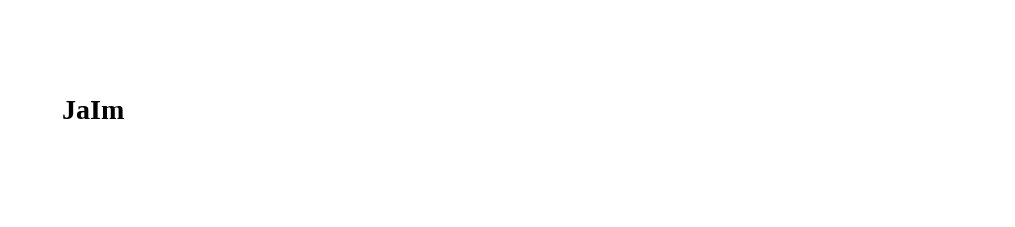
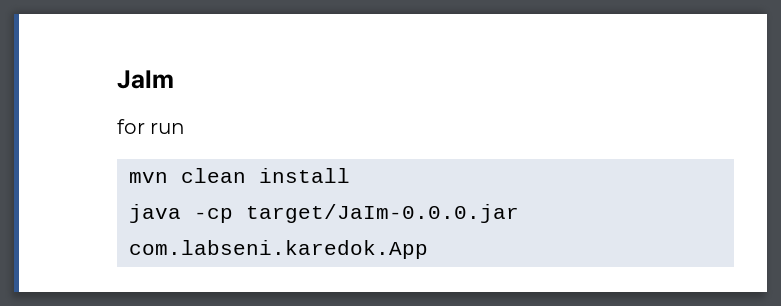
+ for run
+ mvn clean install
+ java -cp target/JaIm-0.0.0.jar com.labseni.karedok.App

